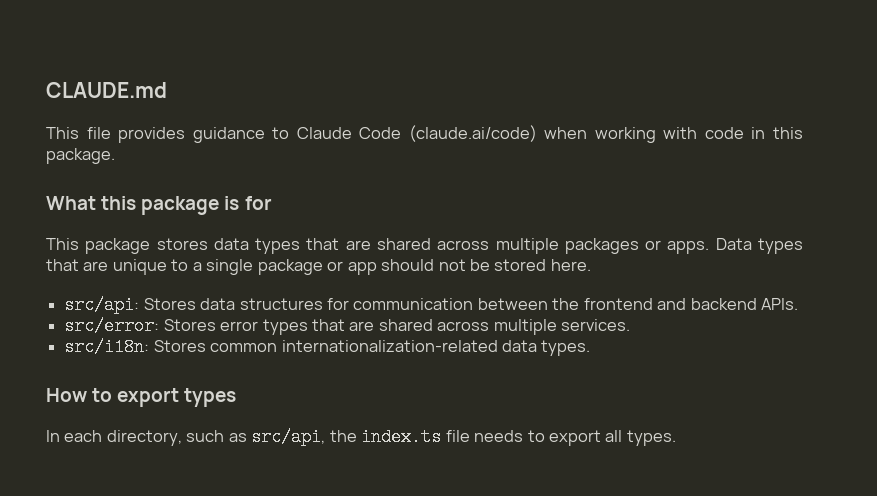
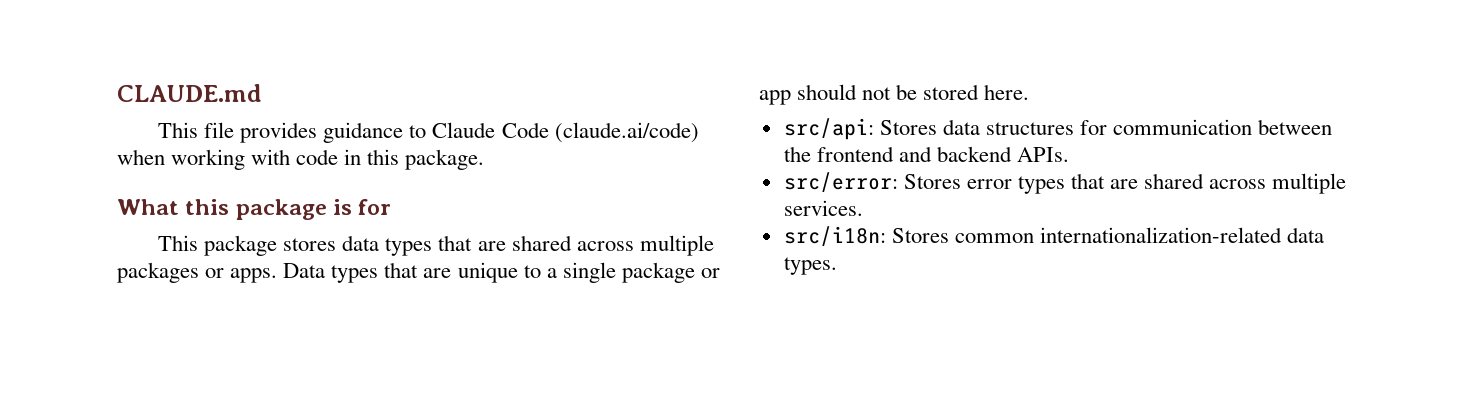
- How to export types
- In each directory, such as src/api, the index.ts file needs to export all types.

